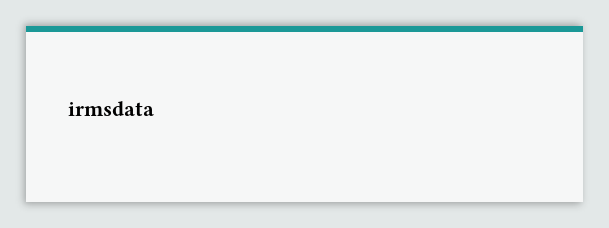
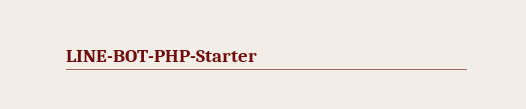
- irmsdata
+ LINE-BOT-PHP-Starter

